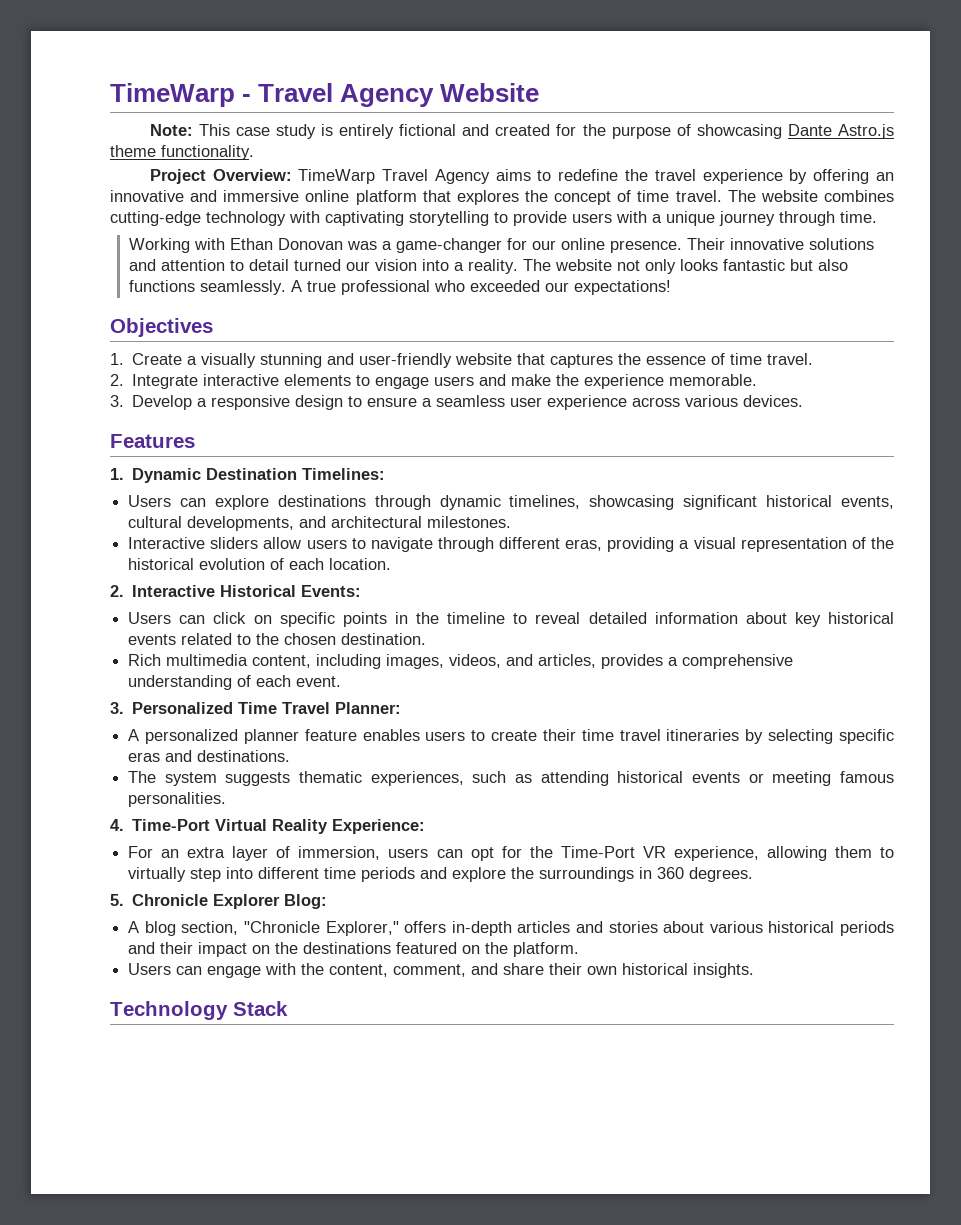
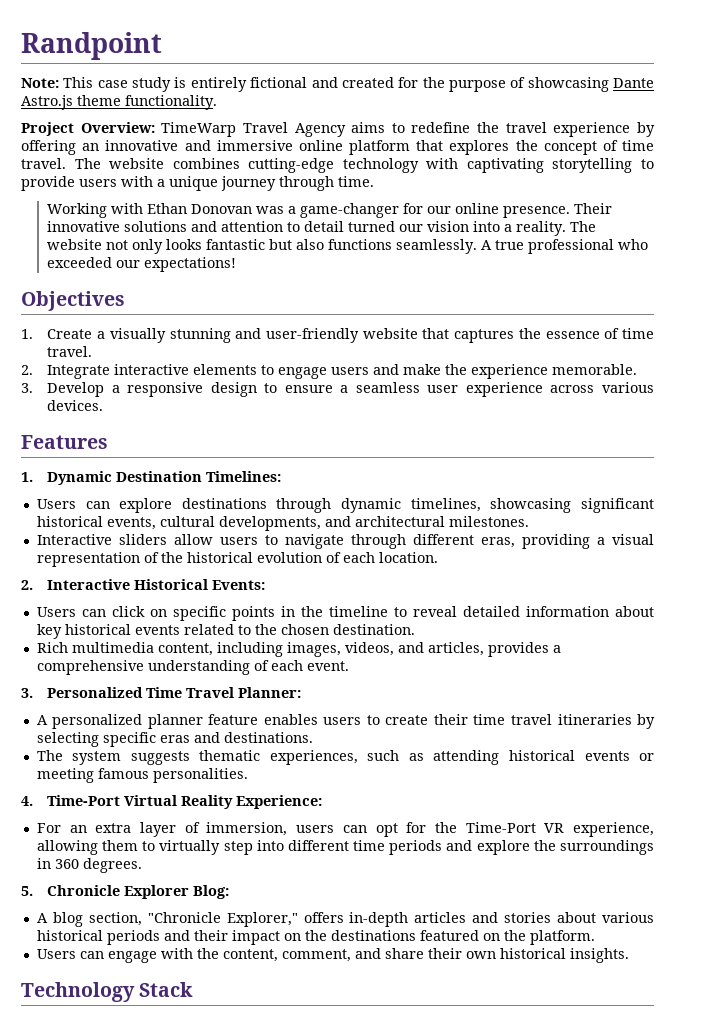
- TimeWarp - Travel Agency Website
+ Randpoint

